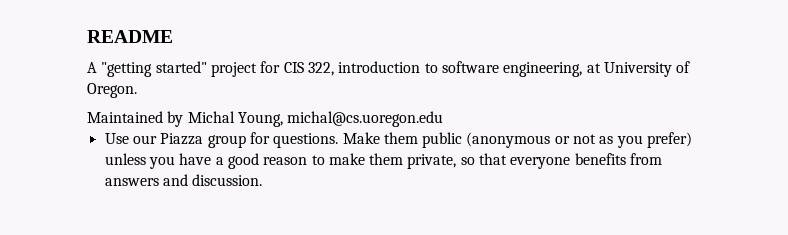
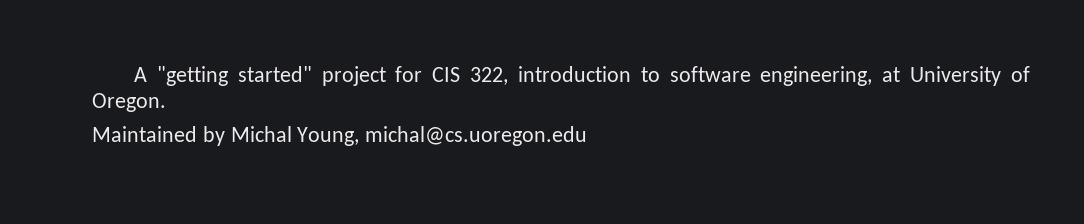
- README
- Use our Piazza group for questions. Make them public (anonymous or not as you prefer) unless you have a good reason to make them private, so that everyone benefits from answers and discussion.

